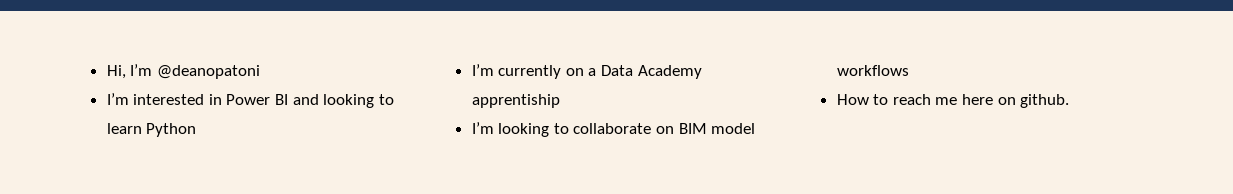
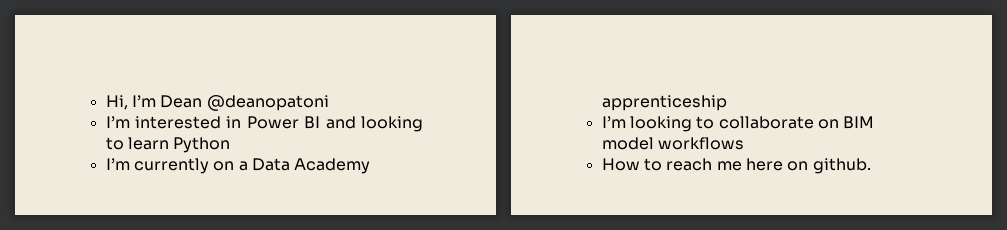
- Hi, I’m @deanopatoni
+ Hi, I’m Dean @deanopatoni
- I’m currently on a Data Academy apprentiship
+ I’m currently on a Data Academy apprenticeship

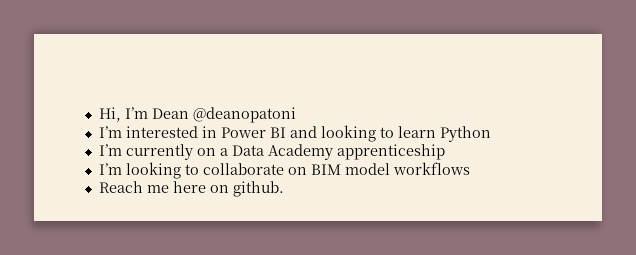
- How to reach me here on github.
+ Reach me here on github.

